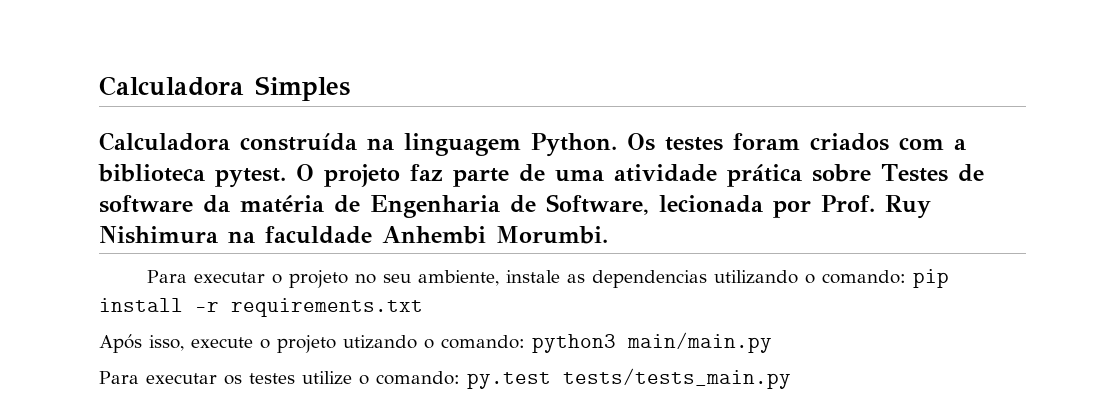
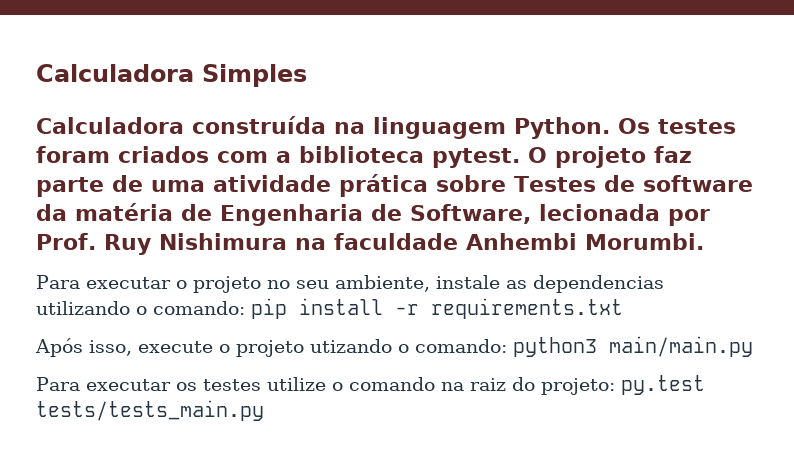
- Para executar os testes utilize o comando: py.test tests/tests_main.py
+ Para executar os testes utilize o comando na raiz do projeto: py.test tests/tests_main.py

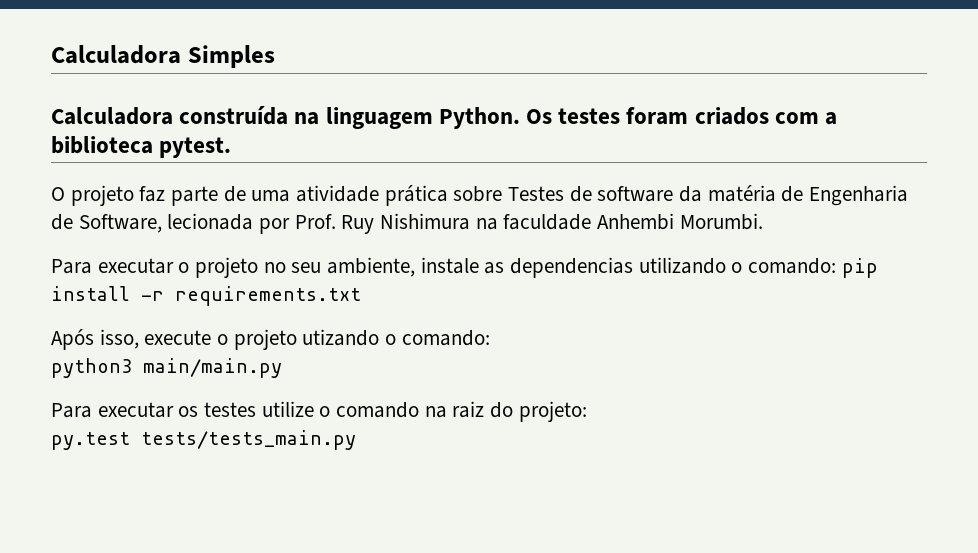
- Os testes foram criados com a biblioteca pytest. O projeto faz parte de uma atividade prática sobre Testes de software da matéria de Engenharia de Software, lecionada por Prof. Ruy Nishimura na faculdade Anhembi Morumbi.
+ Os testes foram criados com a biblioteca pytest.
+ O projeto faz parte de uma atividade prática sobre Testes de software da matéria de Engenharia de Software, lecionada por Prof. Ruy Nishimura na faculdade Anhembi Morumbi.
- Após isso, execute o projeto utizando o comando: python3 main/main.py
+ Após isso, execute o projeto utizando o comando:
+ python3 main/main.py
- Para executar os testes utilize o comando na raiz do projeto: py.test tests/tests_main.py
+ Para executar os testes utilize o comando na raiz do projeto:
+ py.test tests/tests_main.py

